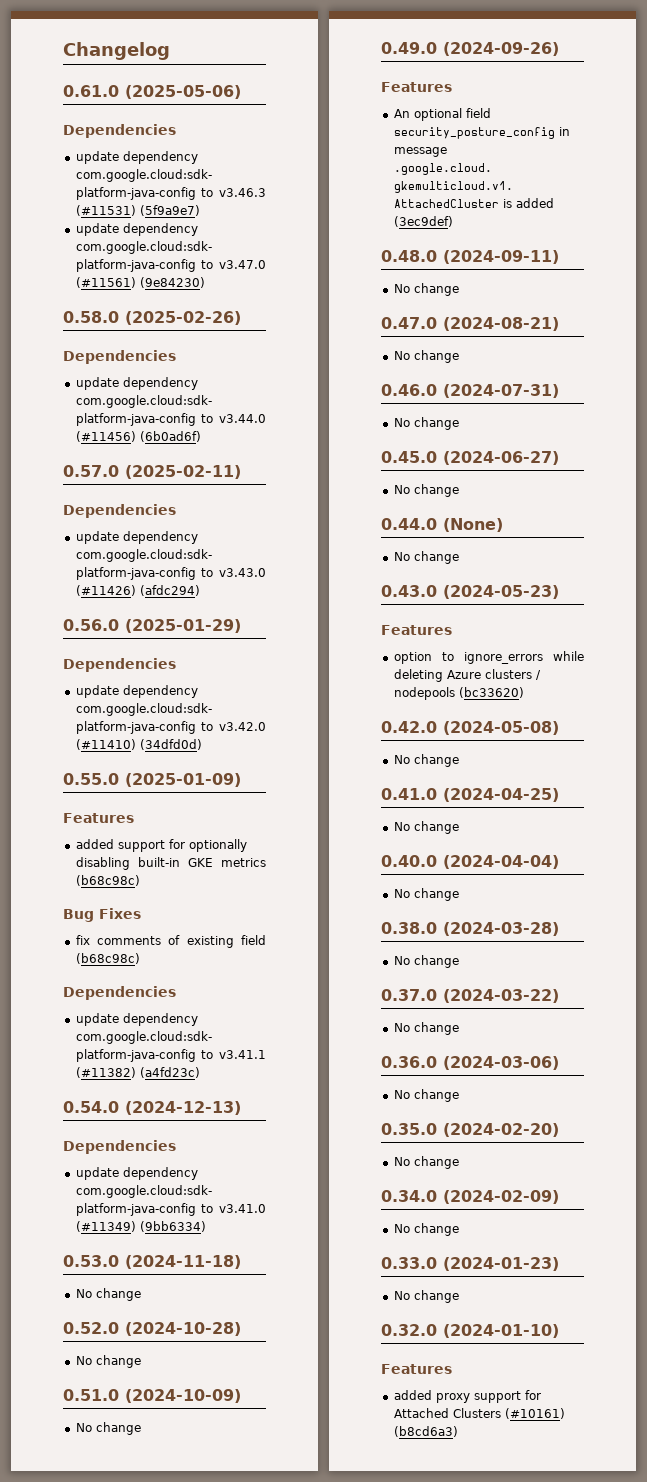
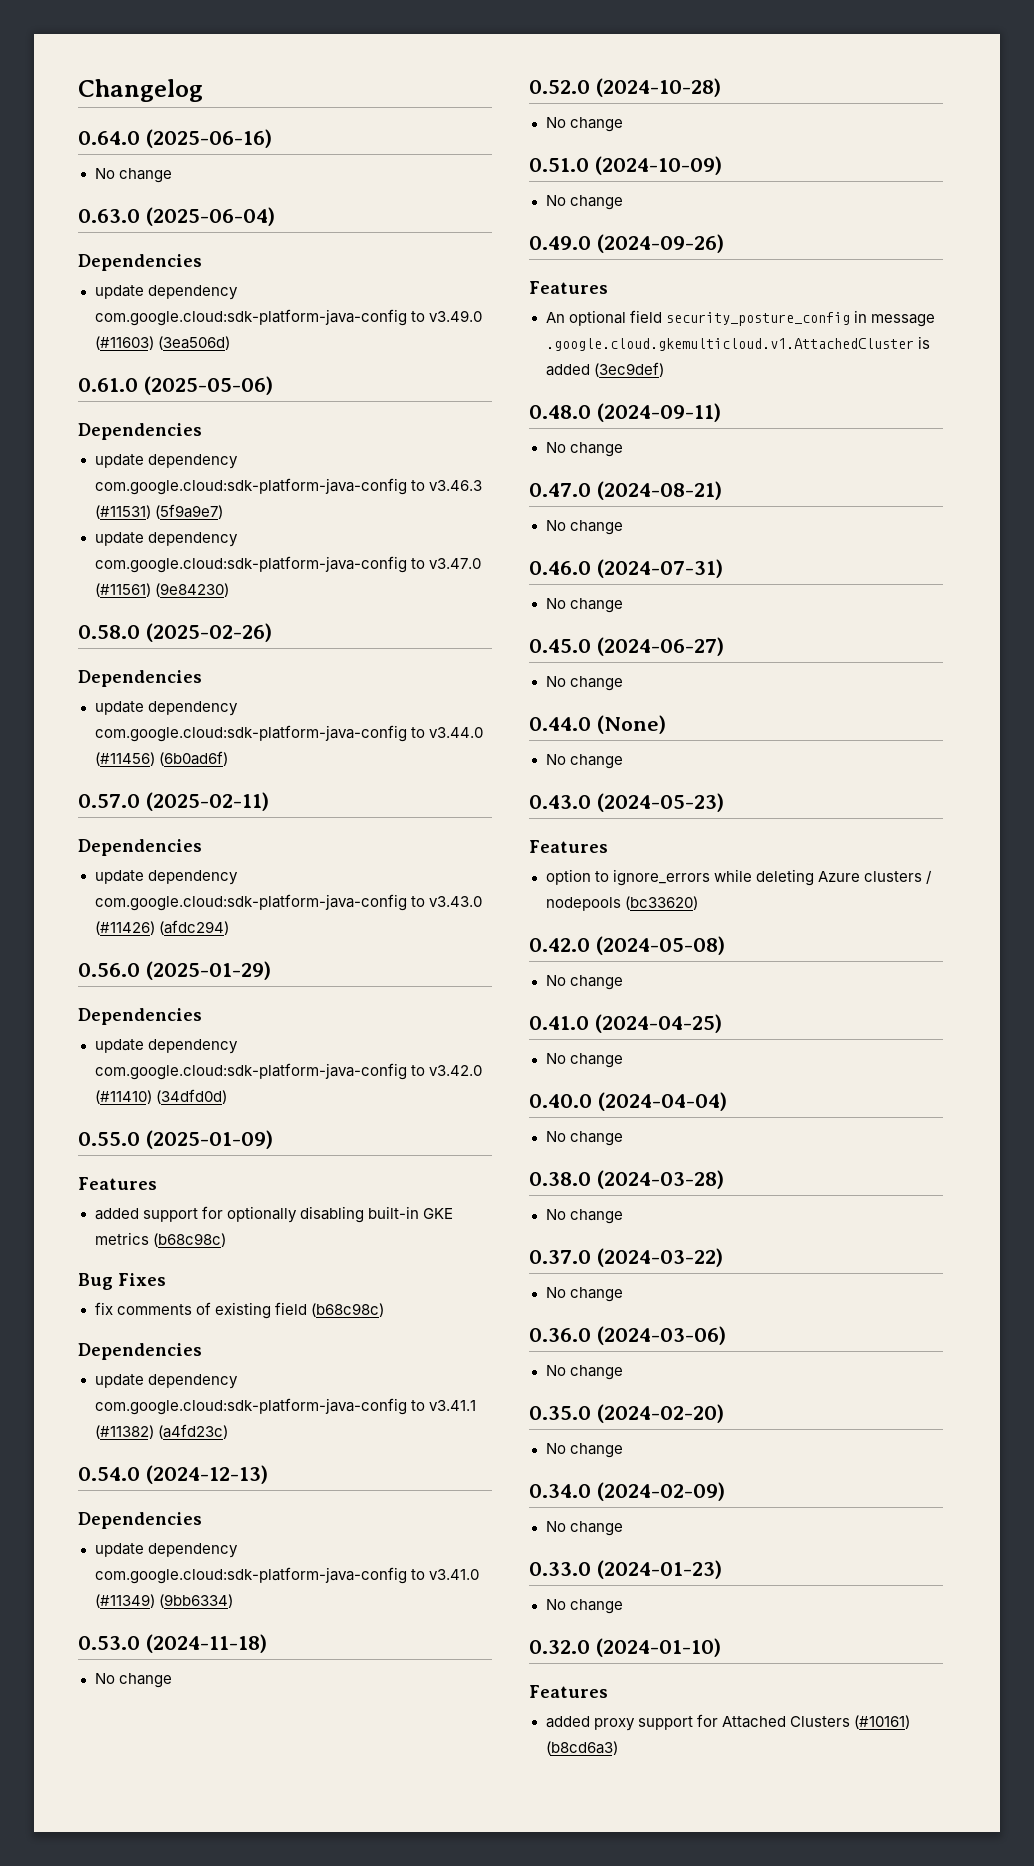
+ 0.64.0 (2025-06-16)
+ No change
+ 0.63.0 (2025-06-04)
+ Dependencies
+ update dependency com.google.cloud:sdk-platform-java-config to v3.49.0 (#11603) (3ea506d)

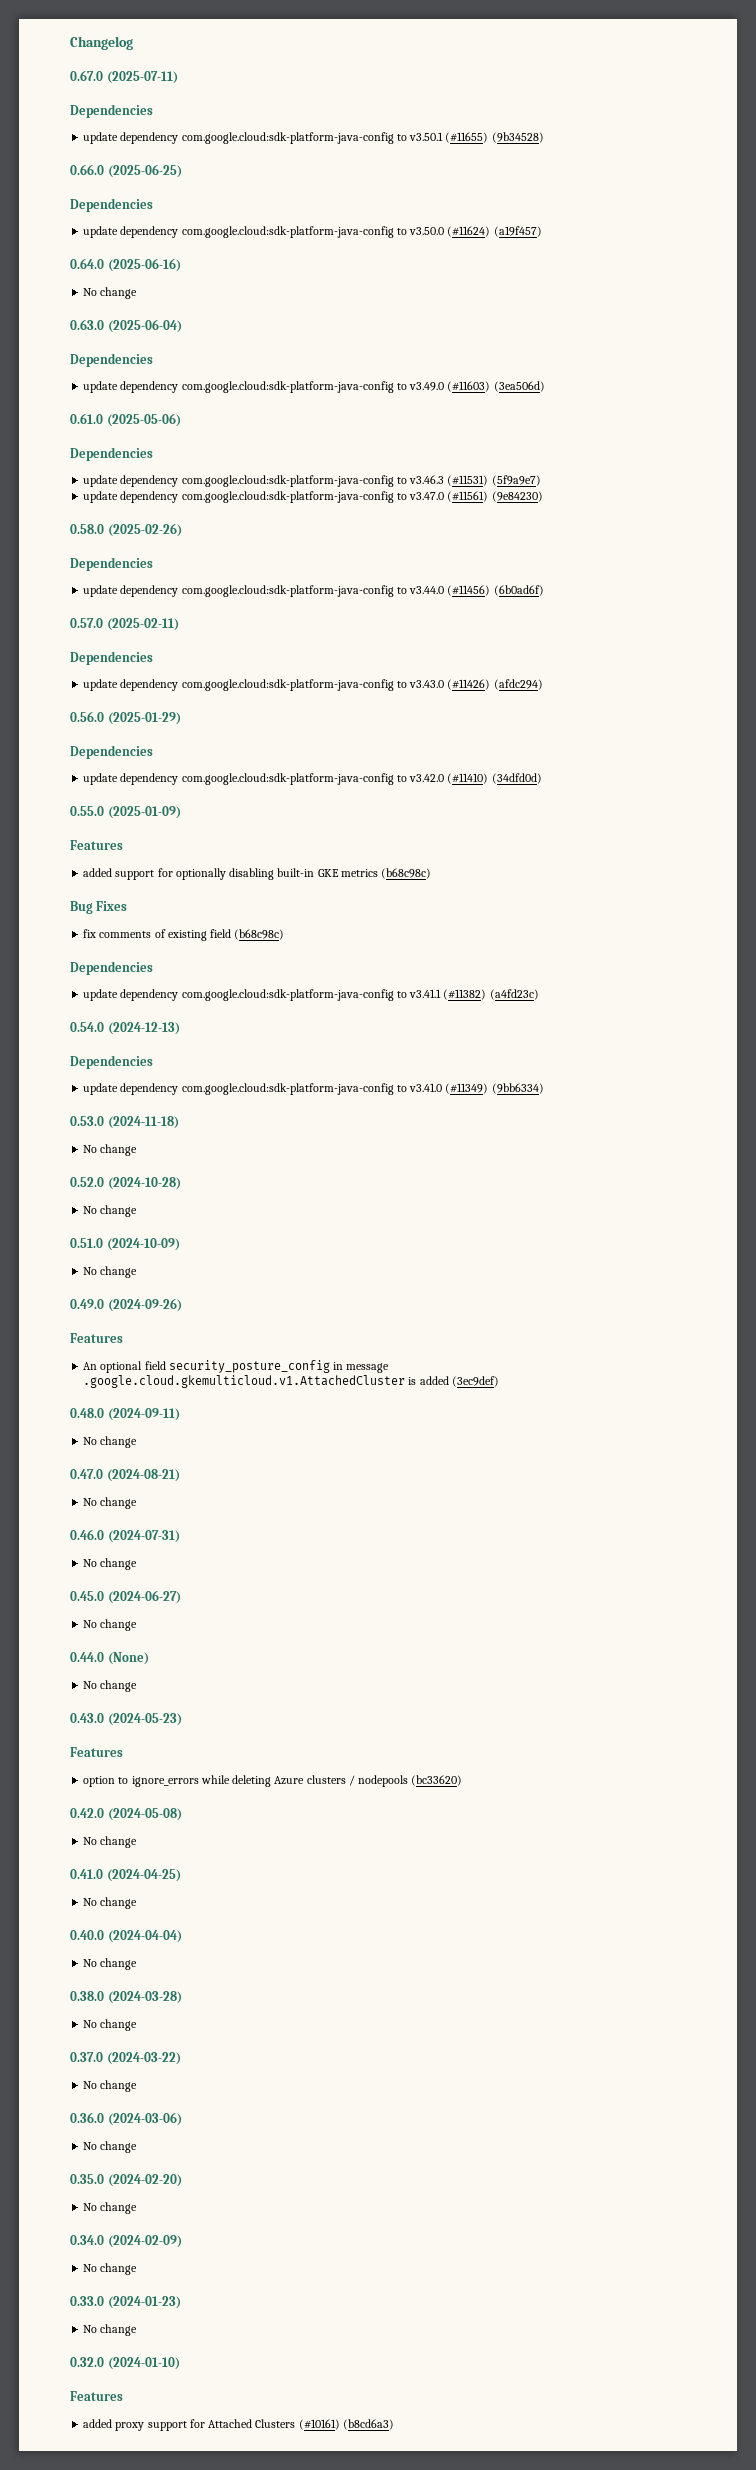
+ 0.67.0 (2025-07-11)
+ Dependencies
+ update dependency com.google.cloud:sdk-platform-java-config to v3.50.1 (#11655) (9b34528)
+ 0.66.0 (2025-06-25)
+ Dependencies
+ update dependency com.google.cloud:sdk-platform-java-config to v3.50.0 (#11624) (a19f457)

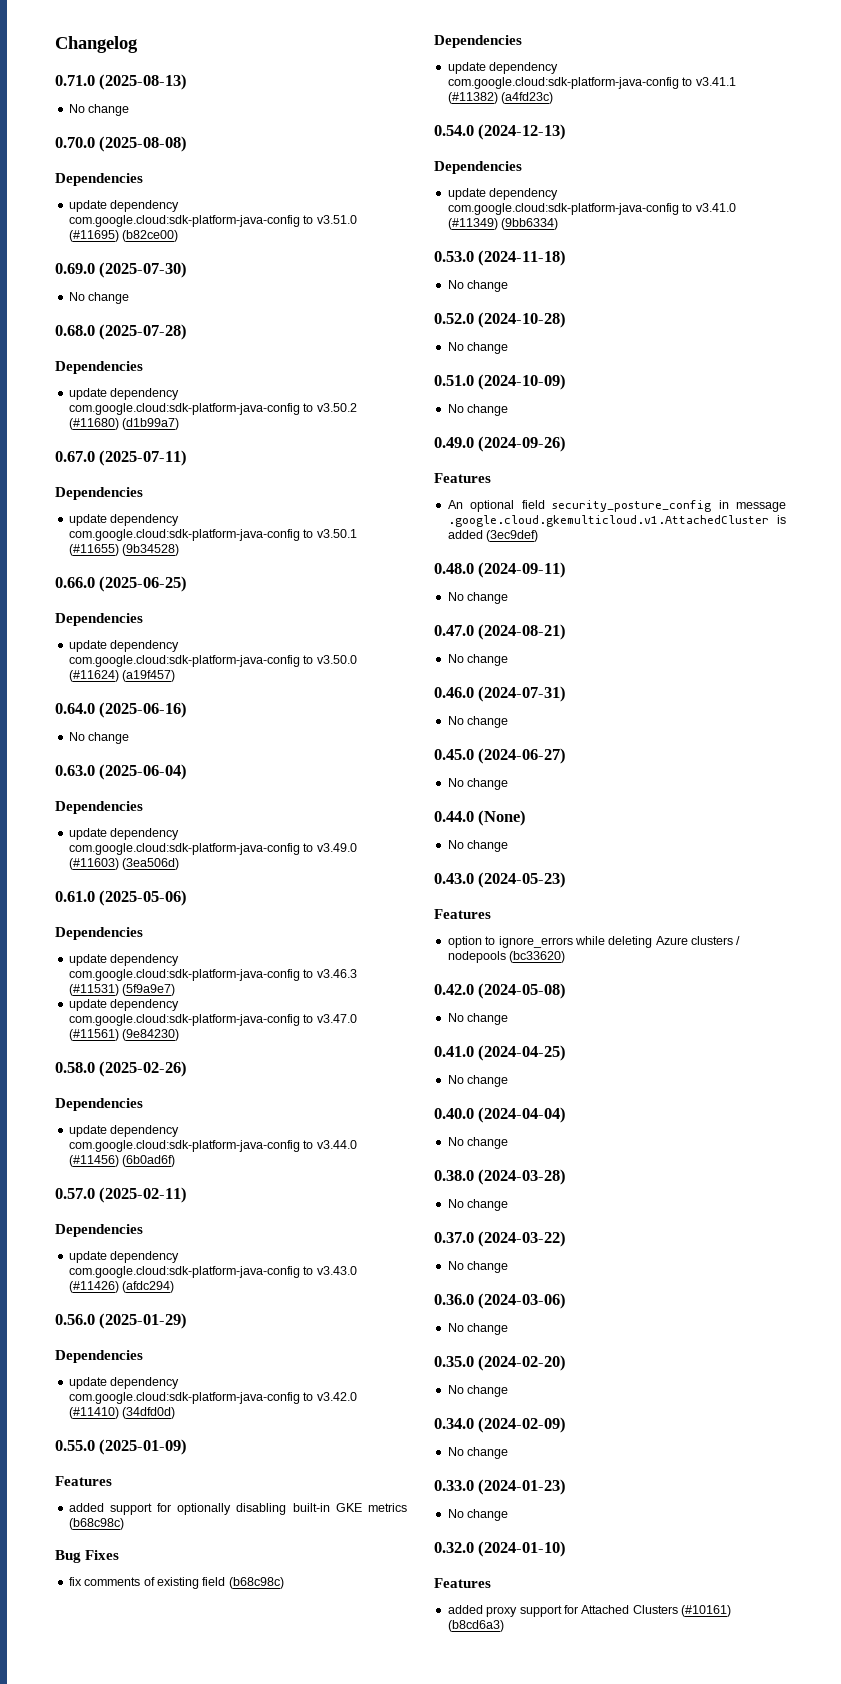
+ 0.71.0 (2025-08-13)
+ No change
+ 0.70.0 (2025-08-08)
+ Dependencies
+ update dependency com.google.cloud:sdk-platform-java-config to v3.51.0 (#11695) (b82ce00)
+ 0.69.0 (2025-07-30)
+ No change
+ 0.68.0 (2025-07-28)
+ Dependencies
+ update dependency com.google.cloud:sdk-platform-java-config to v3.50.2 (#11680) (d1b99a7)

